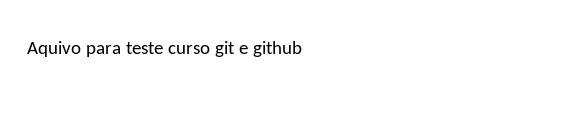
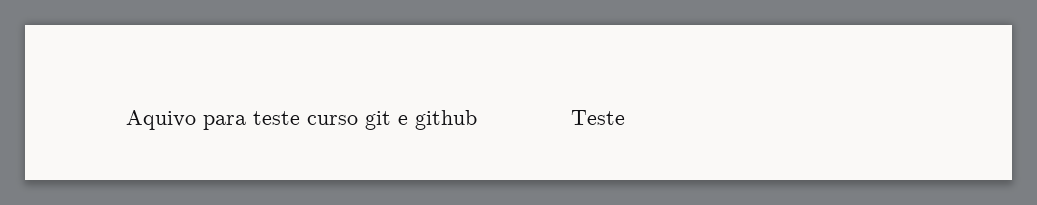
- Aquivo para teste curso git e github
+ Aquivo para teste curso git e github Teste

